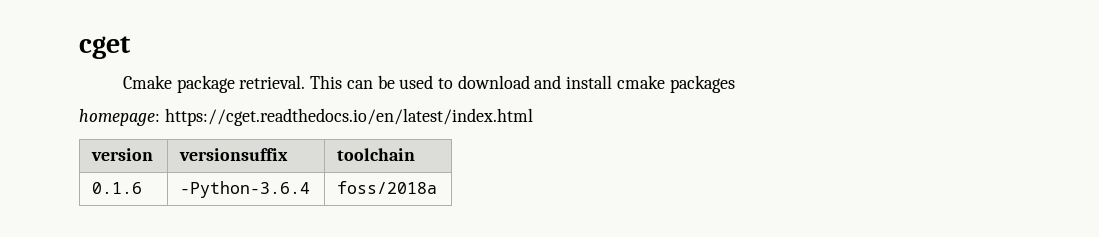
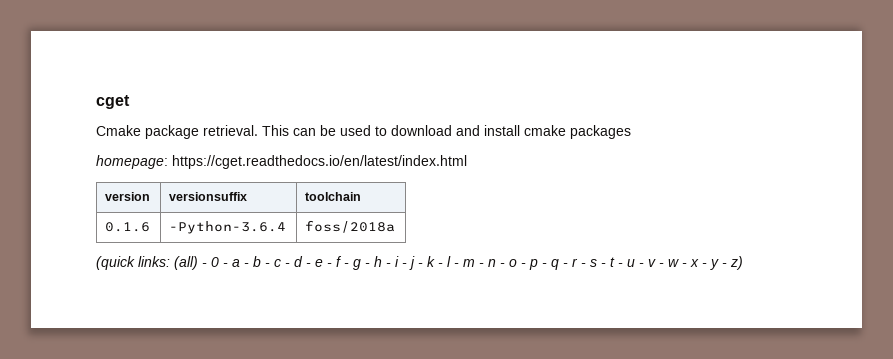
+ (quick links: (all) - 0 - a - b - c - d - e - f - g - h - i - j - k - l - m - n - o - p - q - r - s - t - u - v - w - x - y - z)

